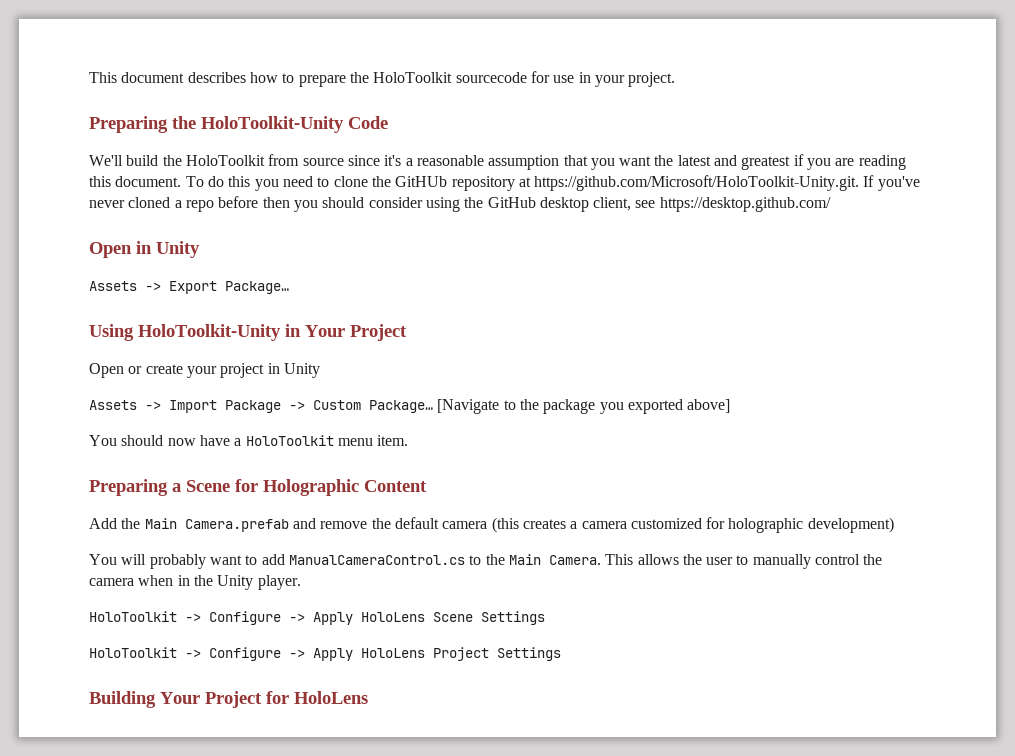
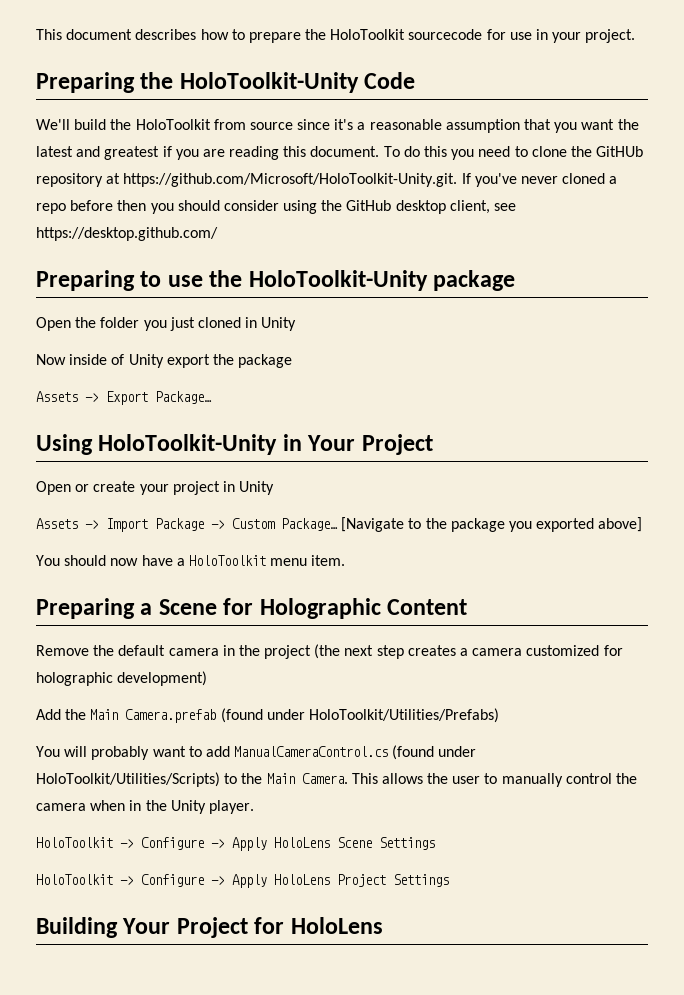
- Open in Unity
+ Preparing to use the HoloToolkit-Unity package
+ Open the folder you just cloned in Unity
+ Now inside of Unity export the package
- Add the Main Camera.prefab and remove the default camera (this creates a camera customized for holographic development)
+ Remove the default camera in the project (the next step creates a camera customized for holographic development)
+ Add the Main Camera.prefab (found under HoloToolkit/Utilities/Prefabs)
- You will probably want to add ManualCameraControl.cs to the Main Camera.
+ You will probably want to add ManualCameraControl.cs (found under HoloToolkit/Utilities/Scripts) to the Main Camera.

